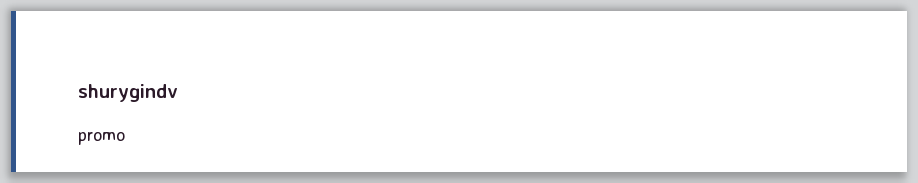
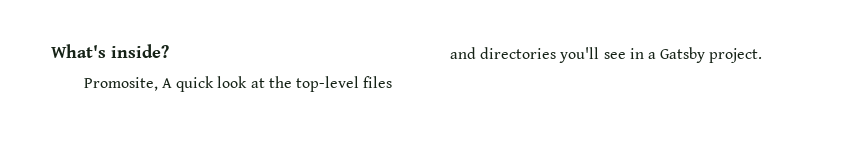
- shurygindv
- promo
+ What's inside?
+ Promosite, A quick look at the top-level files and directories you'll see in a Gatsby project.

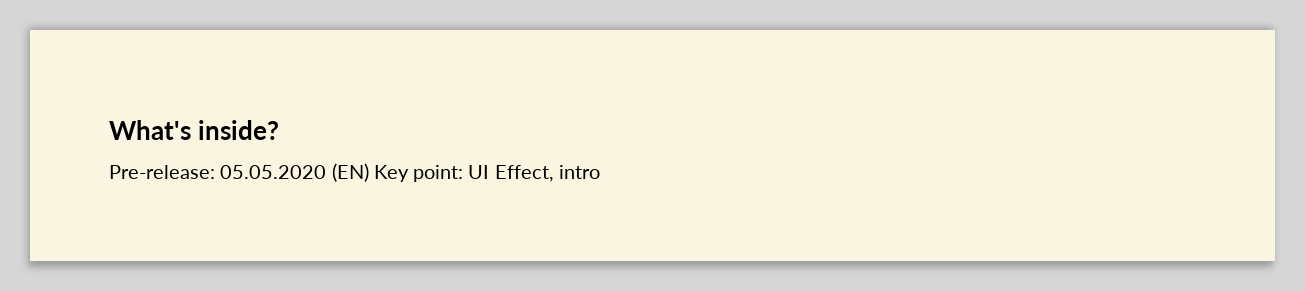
- Promosite, A quick look at the top-level files and directories you'll see in a Gatsby project.
+ Pre-release: 05.05.2020 (EN) Key point: UI Effect, intro

